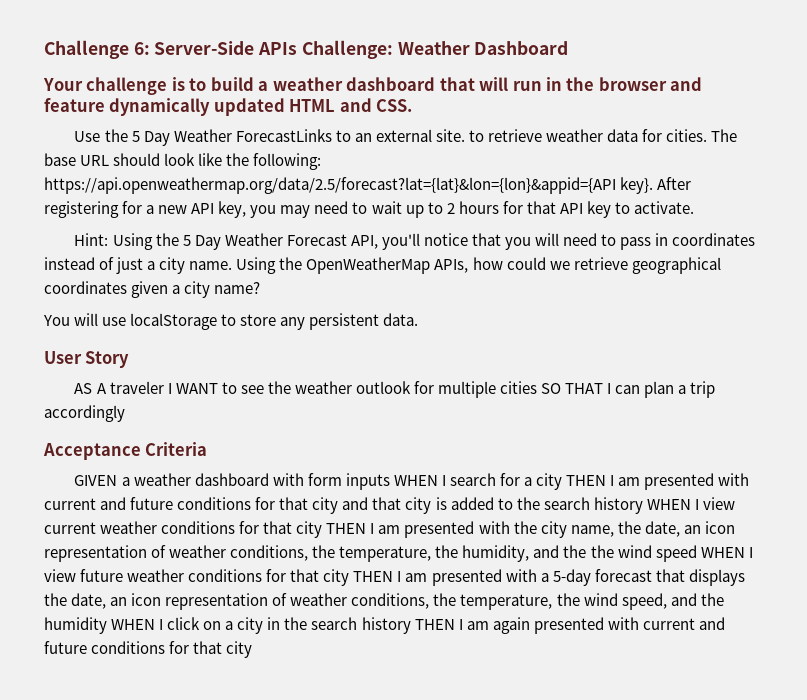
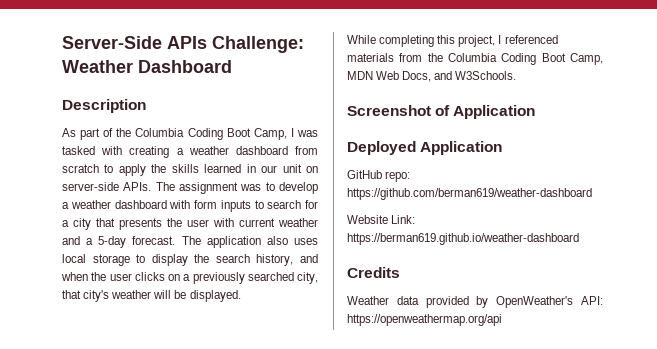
- Challenge 6: Server-Side APIs Challenge: Weather Dashboard
+ Server-Side APIs Challenge: Weather Dashboard
- Your challenge is to build a weather dashboard that will run in the browser and feature dynamically updated HTML and CSS.
- Use the 5 Day Weather ForecastLinks to an external site. to retrieve weather data for cities. The base URL should look like the following: https://api.openweathermap.org/data/2.5/forecast?lat={lat}&lon={lon}&appid={API key}. After registering for a new API key, you may need to wait up to 2 hours for that API key to activate.
- Hint: Using the 5 Day Weather Forecast API, you'll notice that you will need to pass in coordinates instead of just a city name. Using the OpenWeatherMap APIs, how could we retrieve geographical coordinates given a city name?
- You will use localStorage to store any persistent data.
- User Story
- AS A traveler I WANT to see the weather outlook for multiple cities SO THAT I can plan a trip accordingly
- Acceptance Criteria
- GIVEN a weather dashboard with form inputs WHEN I search for a city THEN I am presented with current and future conditions for that city and that city is added to the search history WHEN I view current weather conditions for that city THEN I am presented with the city name, the date, an icon representation of weather conditions, the temperature, the humidity, and the the wind speed WHEN I view future weather conditions for that city THEN I am presented with a 5-day forecast that displays the date, an icon representation of weather conditions, the temperature, the wind speed, and the humidity WHEN I click on a city in the search history THEN I am again presented with current and future conditions for that city
+ Description
+ As part of the Columbia Coding Boot Camp, I was tasked with creating a weather dashboard from scratch to apply the skills learned in our unit on server-side APIs. The assignment was to develop a weather dashboard with form inputs to search for a city that presents the user with current weather and a 5-day forecast. The application also uses local storage to display the search history, and when the user clicks on a previously searched city, that city's weather will be displayed.
+ While completing this project, I referenced materials from the Columbia Coding Boot Camp, MDN Web Docs, and W3Schools.
+ Screenshot of Application
+ Deployed Application
+ GitHub repo: https://github.com/berman619/weather-dashboard
+ Website Link: https://berman619.github.io/weather-dashboard
+ Credits
+ Weather data provided by OpenWeather's API: https://openweathermap.org/api

